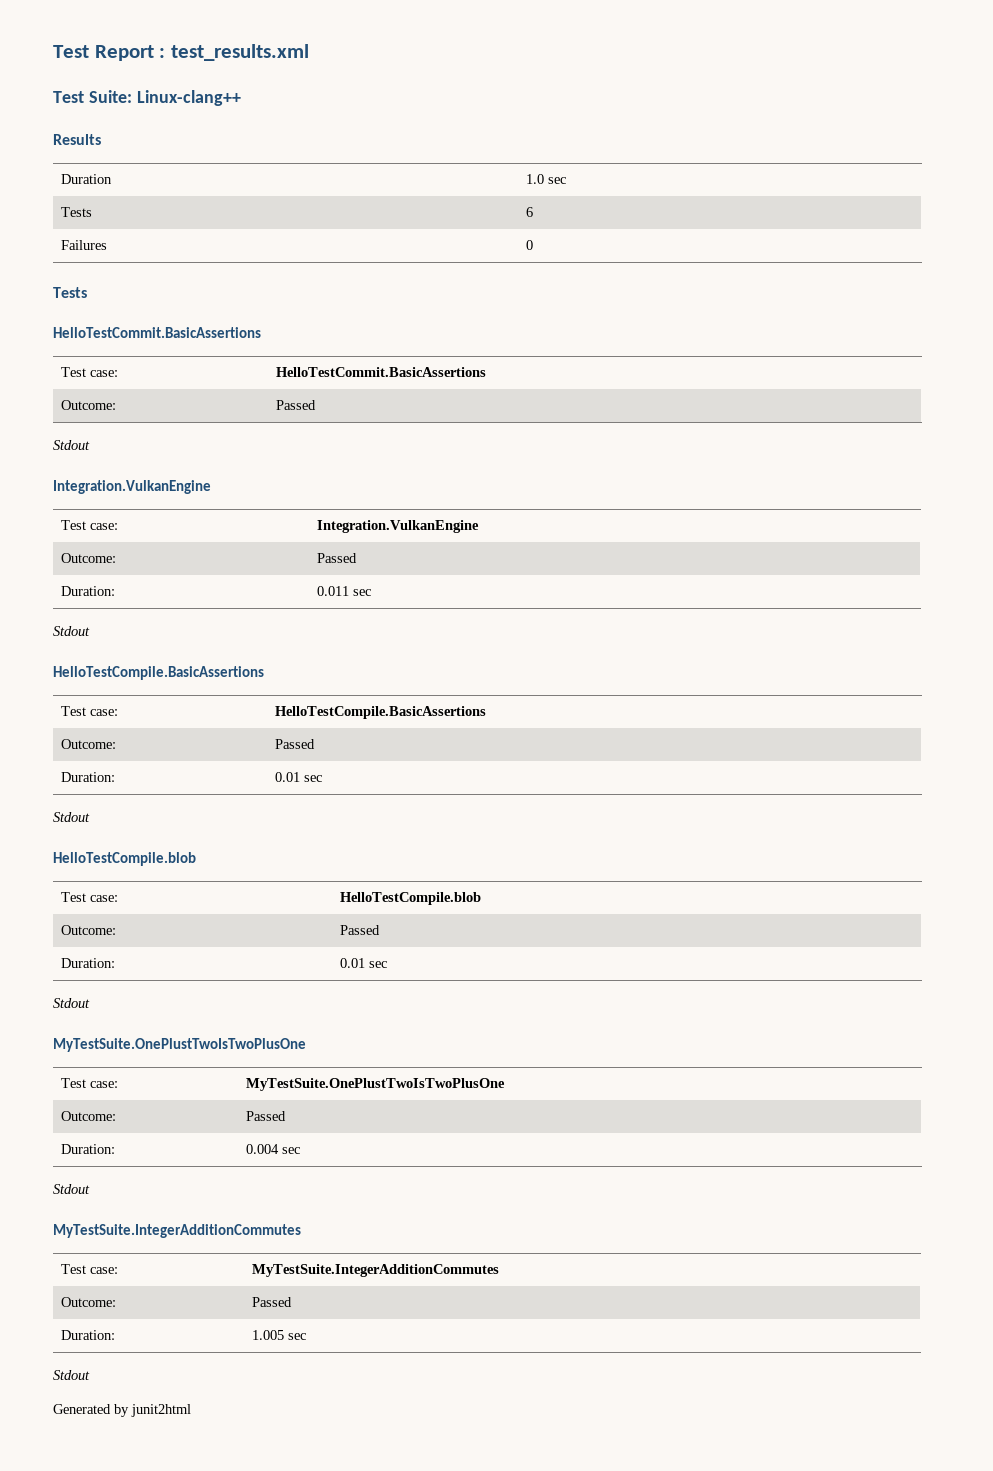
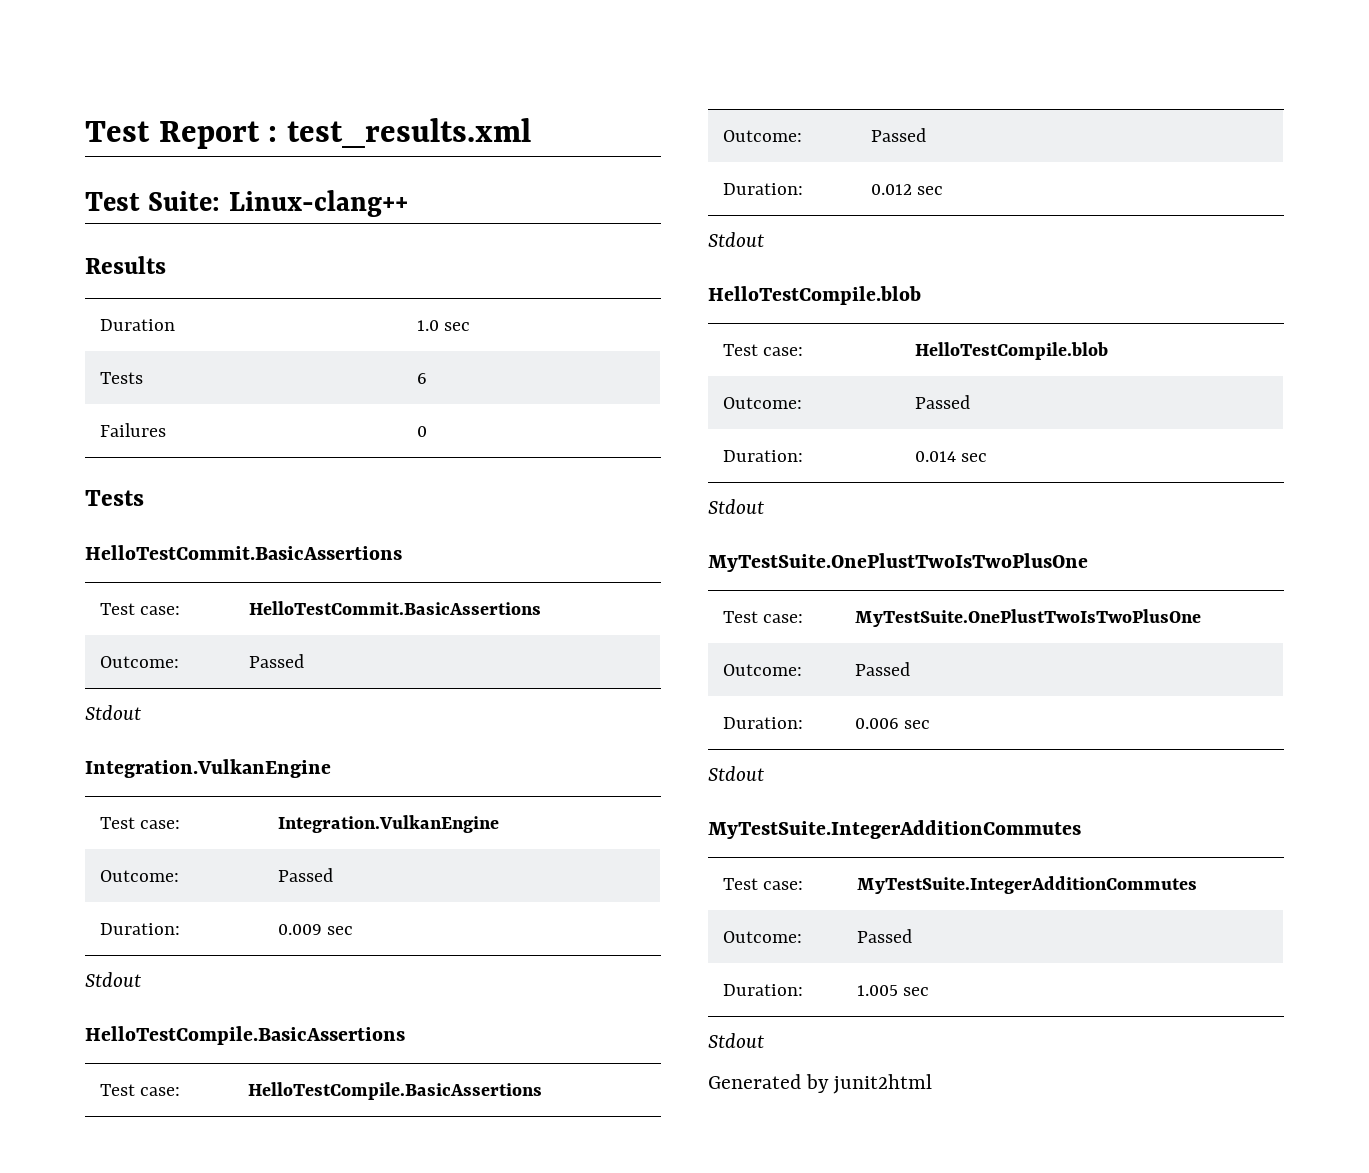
- Duration: | 0.011 sec
+ Duration: | 0.009 sec
  Test case: | HelloTestCompile.BasicAssertions
  Outcome: | Passed
- Duration: | 0.01 sec
+ Duration: | 0.012 sec
  Test case: | HelloTestCompile.blob
  Outcome: | Passed
- Duration: | 0.01 sec
+ Duration: | 0.014 sec
- Duration: | 0.004 sec
+ Duration: | 0.006 sec

